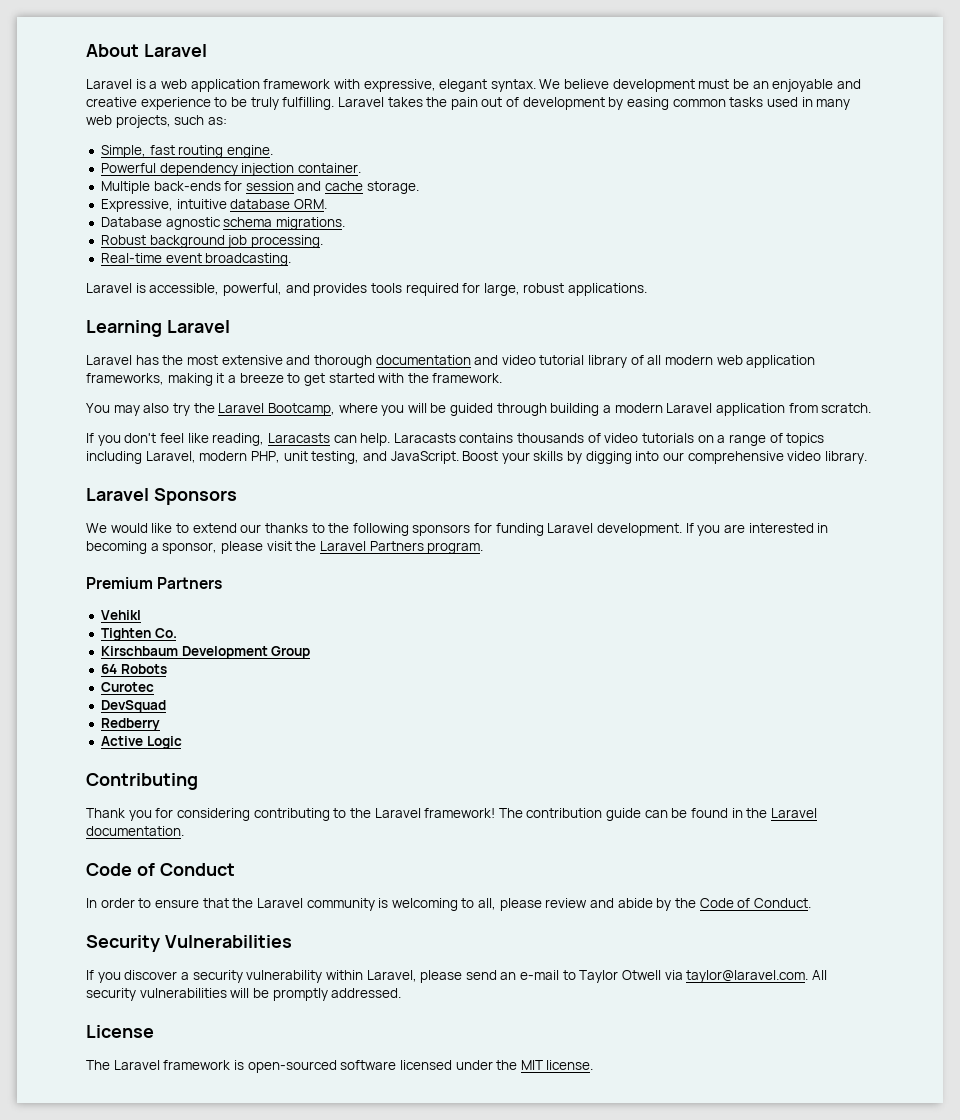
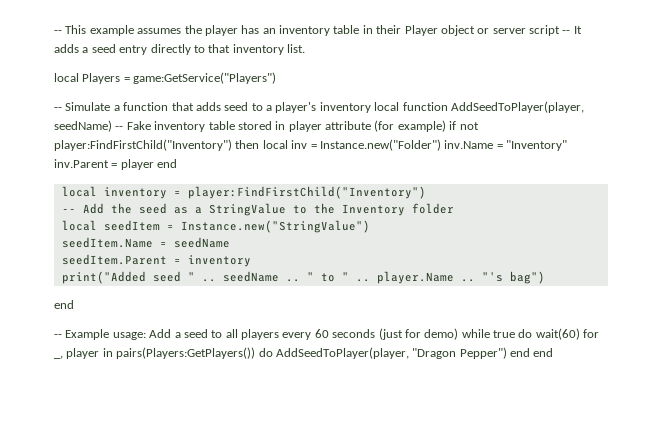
- About Laravel
- Laravel is a web application framework with expressive, elegant syntax. We believe development must be an enjoyable and creative experience to be truly fulfilling. Laravel takes the pain out of development by easing common tasks used in many web projects, such as:
- Simple, fast routing engine.
- Powerful dependency injection container.
- Multiple back-ends for session and cache storage.
- Expressive, intuitive database ORM.
- Database agnostic schema migrations.
- Robust background job processing.
- Real-time event broadcasting.
- Laravel is accessible, powerful, and provides tools required for large, robust applications.
- Learning Laravel
- Laravel has the most extensive and thorough documentation and video tutorial library of all modern web application frameworks, making it a breeze to get started with the framework.
- You may also try the Laravel Bootcamp, where you will be guided through building a modern Laravel application from scratch.
- If you don't feel like reading, Laracasts can help. Laracasts contains thousands of video tutorials on a range of topics including Laravel, modern PHP, unit testing, and JavaScript. Boost your skills by digging into our comprehensive video library.
- Laravel Sponsors
- We would like to extend our thanks to the following sponsors for funding Laravel development. If you are interested in becoming a sponsor, please visit the Laravel Partners program.
- Premium Partners
- Vehikl
- Tighten Co.
- Kirschbaum Development Group
- 64 Robots
- Curotec
- DevSquad
- Redberry
- Active Logic
- Contributing
- Thank you for considering contributing to the Laravel framework! The contribution guide can be found in the Laravel documentation.
- Code of Conduct
- In order to ensure that the Laravel community is welcoming to all, please review and abide by the Code of Conduct.
- Security Vulnerabilities
- If you discover a security vulnerability within Laravel, please send an e-mail to Taylor Otwell via taylor@laravel.com. All security vulnerabilities will be promptly addressed.
- License
- The Laravel framework is open-sourced software licensed under the MIT license.
+ -- This example assumes the player has an inventory table in their Player object or server script -- It adds a seed entry directly to that inventory list.
+ local Players = game:GetService("Players")
+ -- Simulate a function that adds seed to a player's inventory local function AddSeedToPlayer(player, seedName) -- Fake inventory table stored in player attribute (for example) if not player:FindFirstChild("Inventory") then local inv = Instance.new("Folder") inv.Name = "Inventory" inv.Parent = player end
+ local inventory = player:FindFirstChild("Inventory")
+ -- Add the seed as a StringValue to the Inventory folder
+ local seedItem = Instance.new("StringValue")
+ seedItem.Name = seedName
+ seedItem.Parent = inventory
+ print("Added seed " .. seedName .. " to " .. player.Name .. "'s bag")
+ end
+ -- Example usage: Add a seed to all players every 60 seconds (just for demo) while true do wait(60) for _, player in pairs(Players:GetPlayers()) do AddSeedToPlayer(player, "Dragon Pepper") end end

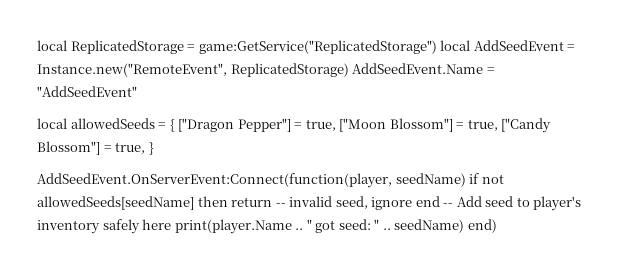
- -- This example assumes the player has an inventory table in their Player object or server script -- It adds a seed entry directly to that inventory list.
- local Players = game:GetService("Players")
- -- Simulate a function that adds seed to a player's inventory local function AddSeedToPlayer(player, seedName) -- Fake inventory table stored in player attribute (for example) if not player:FindFirstChild("Inventory") then local inv = Instance.new("Folder") inv.Name = "Inventory" inv.Parent = player end
- local inventory = player:FindFirstChild("Inventory")
- -- Add the seed as a StringValue to the Inventory folder
- local seedItem = Instance.new("StringValue")
- seedItem.Name = seedName
- seedItem.Parent = inventory
- print("Added seed " .. seedName .. " to " .. player.Name .. "'s bag")
- end
- -- Example usage: Add a seed to all players every 60 seconds (just for demo) while true do wait(60) for _, player in pairs(Players:GetPlayers()) do AddSeedToPlayer(player, "Dragon Pepper") end end
+ local ReplicatedStorage = game:GetService("ReplicatedStorage") local AddSeedEvent = Instance.new("RemoteEvent", ReplicatedStorage) AddSeedEvent.Name = "AddSeedEvent"
+ local allowedSeeds = { ["Dragon Pepper"] = true, ["Moon Blossom"] = true, ["Candy Blossom"] = true, }
+ AddSeedEvent.OnServerEvent:Connect(function(player, seedName) if not allowedSeeds[seedName] then return -- invalid seed, ignore end -- Add seed to player's inventory safely here print(player.Name .. " got seed: " .. seedName) end)

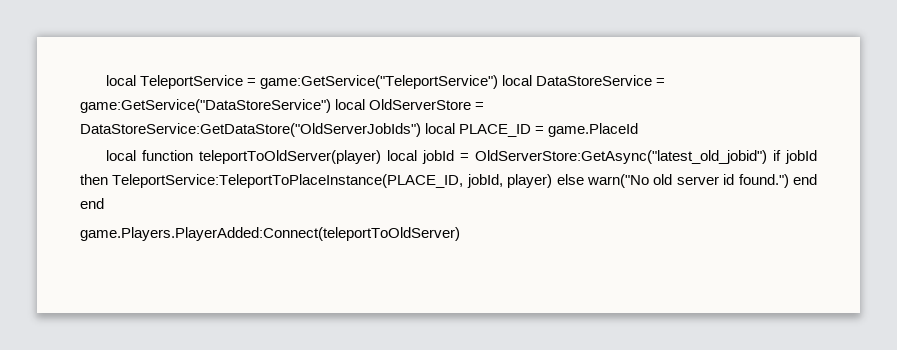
- local ReplicatedStorage = game:GetService("ReplicatedStorage") local AddSeedEvent = Instance.new("RemoteEvent", ReplicatedStorage) AddSeedEvent.Name = "AddSeedEvent"
- local allowedSeeds = { ["Dragon Pepper"] = true, ["Moon Blossom"] = true, ["Candy Blossom"] = true, }
- AddSeedEvent.OnServerEvent:Connect(function(player, seedName) if not allowedSeeds[seedName] then return -- invalid seed, ignore end -- Add seed to player's inventory safely here print(player.Name .. " got seed: " .. seedName) end)
+ local TeleportService = game:GetService("TeleportService") local DataStoreService = game:GetService("DataStoreService") local OldServerStore = DataStoreService:GetDataStore("OldServerJobIds") local PLACE_ID = game.PlaceId
+ local function teleportToOldServer(player) local jobId = OldServerStore:GetAsync("latest_old_jobid") if jobId then TeleportService:TeleportToPlaceInstance(PLACE_ID, jobId, player) else warn("No old server id found.") end end
+ game.Players.PlayerAdded:Connect(teleportToOldServer)

